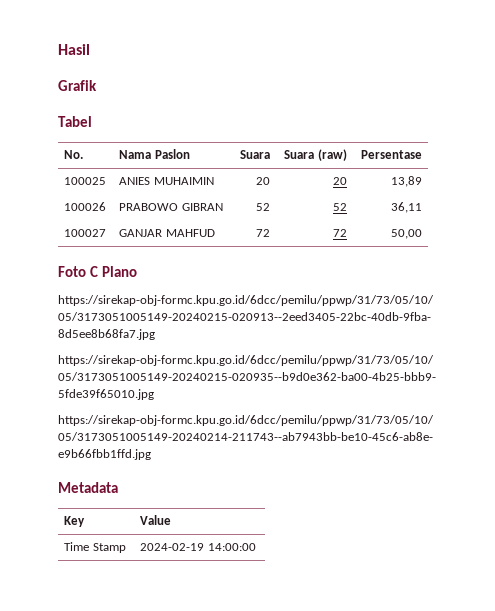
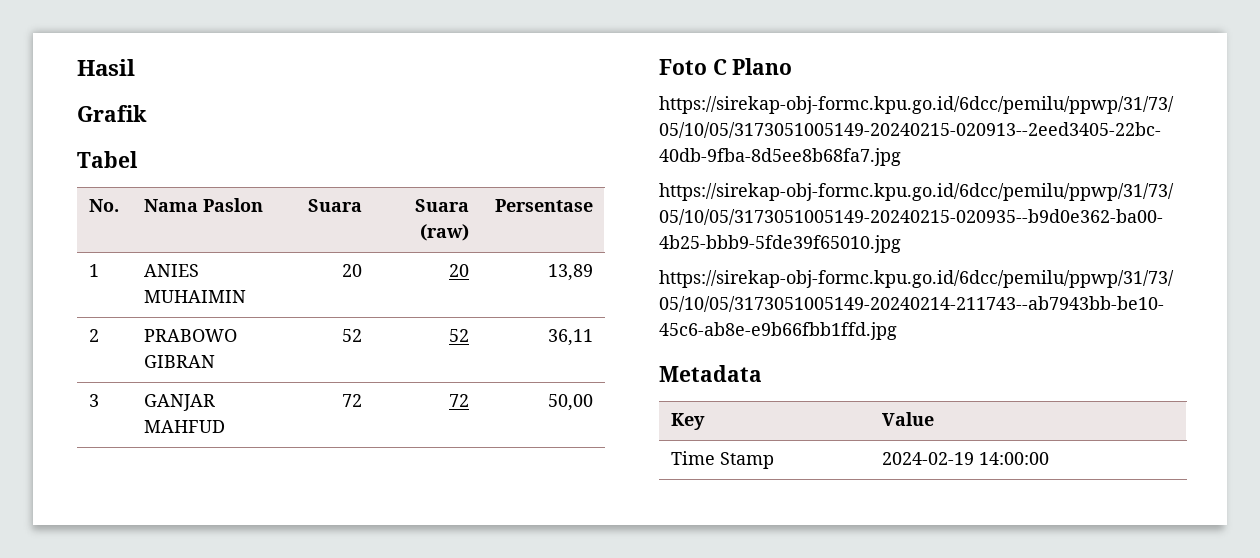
- 100025 | ANIES MUHAIMIN | 20 | 20 | 13,89
+ 1 | ANIES MUHAIMIN | 20 | 20 | 13,89
- 100026 | PRABOWO GIBRAN | 52 | 52 | 36,11
+ 2 | PRABOWO GIBRAN | 52 | 52 | 36,11
- 100027 | GANJAR MAHFUD | 72 | 72 | 50,00
+ 3 | GANJAR MAHFUD | 72 | 72 | 50,00

